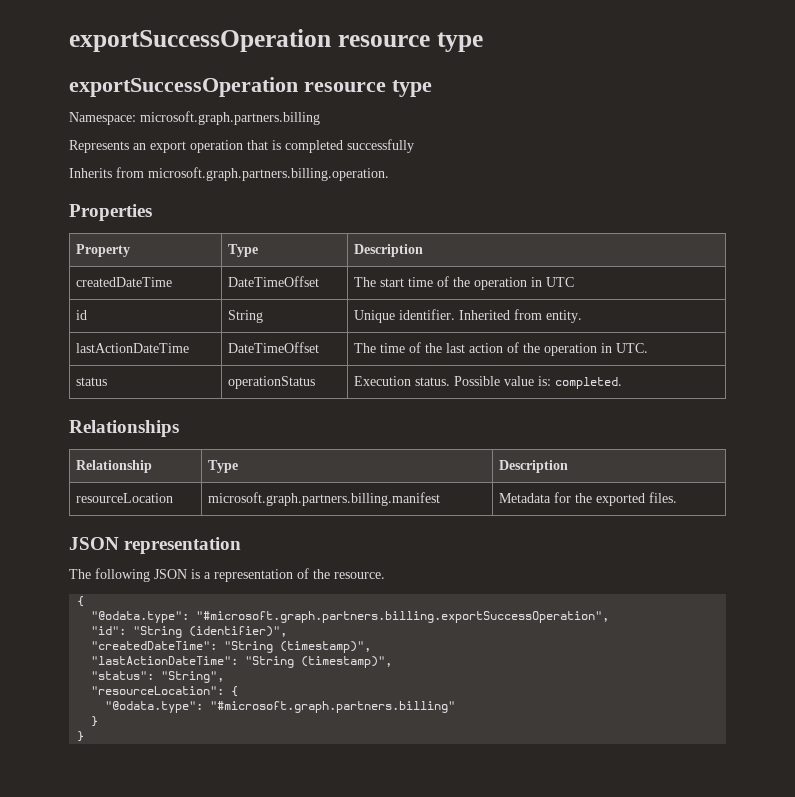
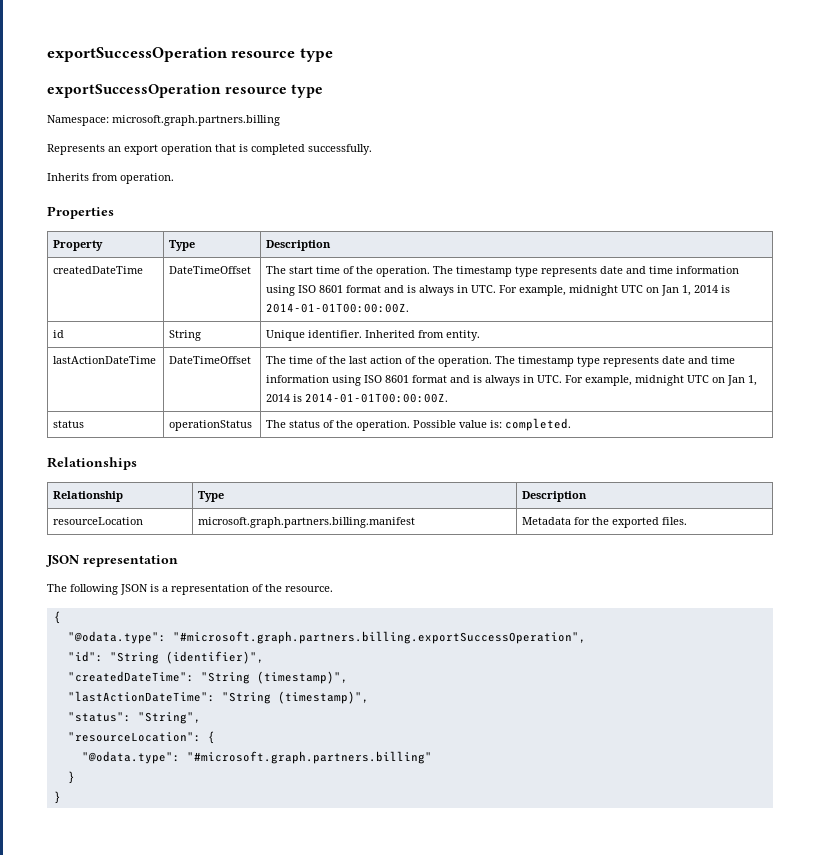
- Represents an export operation that is completed successfully
+ Represents an export operation that is completed successfully.
- Inherits from microsoft.graph.partners.billing.operation.
+ Inherits from operation.
- createdDateTime | DateTimeOffset | The start time of the operation in UTC
+ createdDateTime | DateTimeOffset | The start time of the operation. The timestamp type represents date and time information using ISO 8601 format and is always in UTC. For example, midnight UTC on Jan 1, 2014 is 2014-01-01T00:00:00Z.
- lastActionDateTime | DateTimeOffset | The time of the last action of the operation in UTC.
- status | operationStatus | Execution status. Possible value is: completed.
+ lastActionDateTime | DateTimeOffset | The time of the last action of the operation. The timestamp type represents date and time information using ISO 8601 format and is always in UTC. For example, midnight UTC on Jan 1, 2014 is 2014-01-01T00:00:00Z.
+ status | operationStatus | The status of the operation. Possible value is: completed.

